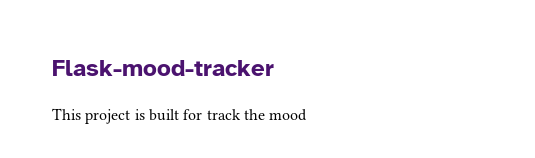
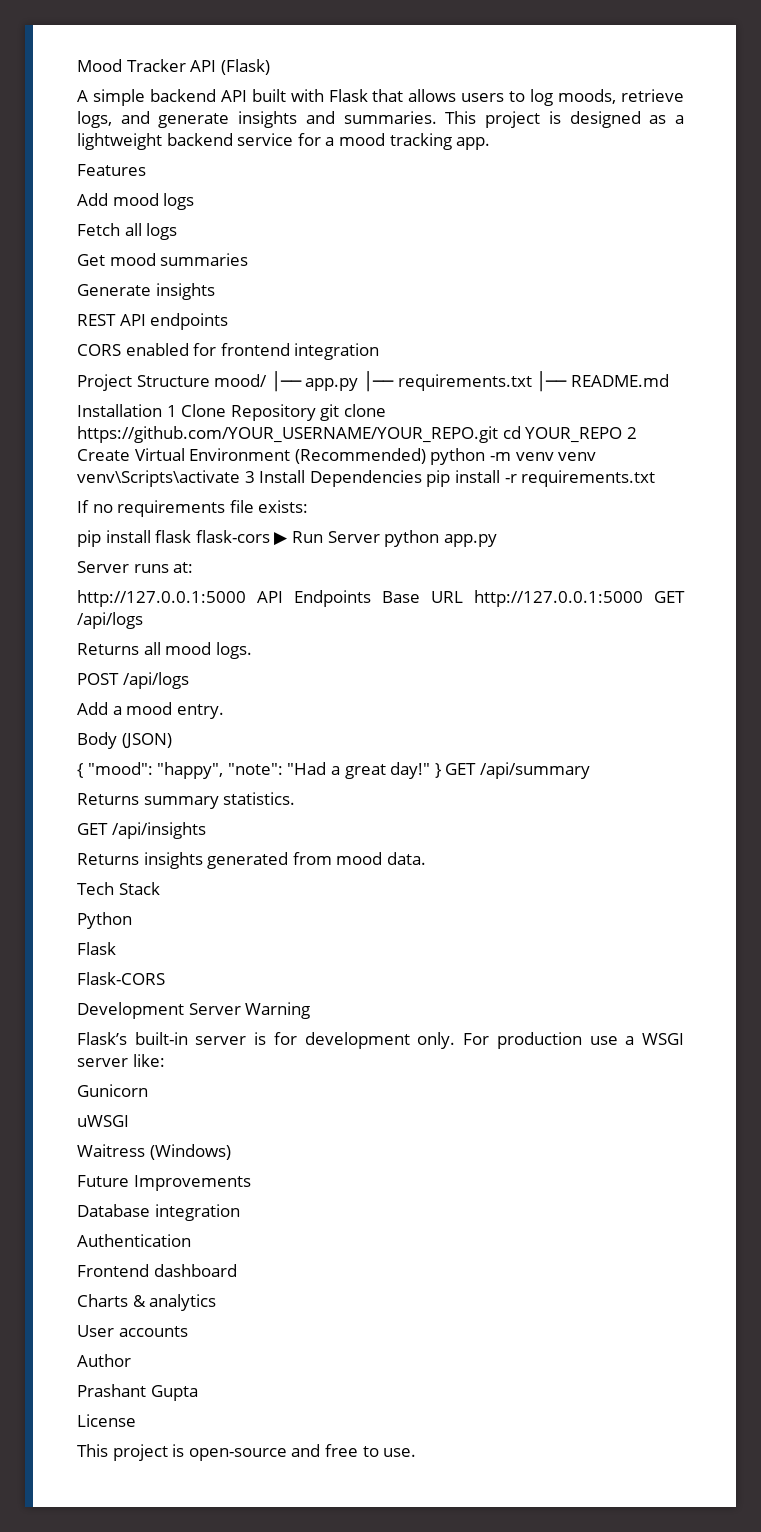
- Flask-mood-tracker
- This project is built for track the mood
+ Mood Tracker API (Flask)
+ A simple backend API built with Flask that allows users to log moods, retrieve logs, and generate insights and summaries. This project is designed as a lightweight backend service for a mood tracking app.
+ Features
+ Add mood logs
+ Fetch all logs
+ Get mood summaries
+ Generate insights
+ REST API endpoints
+ CORS enabled for frontend integration
+ Project Structure mood/ │── app.py │── requirements.txt │── README.md
+ Installation 1 Clone Repository git clone https://github.com/YOUR_USERNAME/YOUR_REPO.git cd YOUR_REPO 2 Create Virtual Environment (Recommended) python -m venv venv venv\Scripts\activate 3 Install Dependencies pip install -r requirements.txt
+ If no requirements file exists:
+ pip install flask flask-cors ▶ Run Server python app.py
+ Server runs at:
+ http://127.0.0.1:5000 API Endpoints Base URL http://127.0.0.1:5000 GET /api/logs
+ Returns all mood logs.
+ POST /api/logs
+ Add a mood entry.
+ Body (JSON)
+ { "mood": "happy", "note": "Had a great day!" } GET /api/summary
+ Returns summary statistics.
+ GET /api/insights
+ Returns insights generated from mood data.
+ Tech Stack
+ Python
+ Flask
+ Flask-CORS
+ Development Server Warning
+ Flask’s built-in server is for development only. For production use a WSGI server like:
+ Gunicorn
+ uWSGI
+ Waitress (Windows)
+ Future Improvements
+ Database integration
+ Authentication
+ Frontend dashboard
+ Charts & analytics
+ User accounts
+ Author
+ Prashant Gupta
+ License
+ This project is open-source and free to use.

